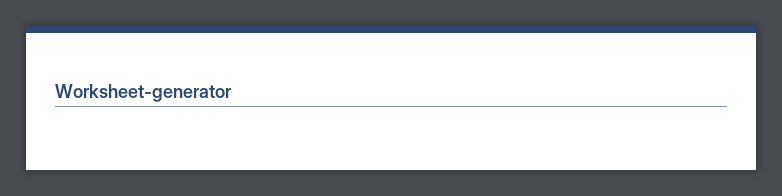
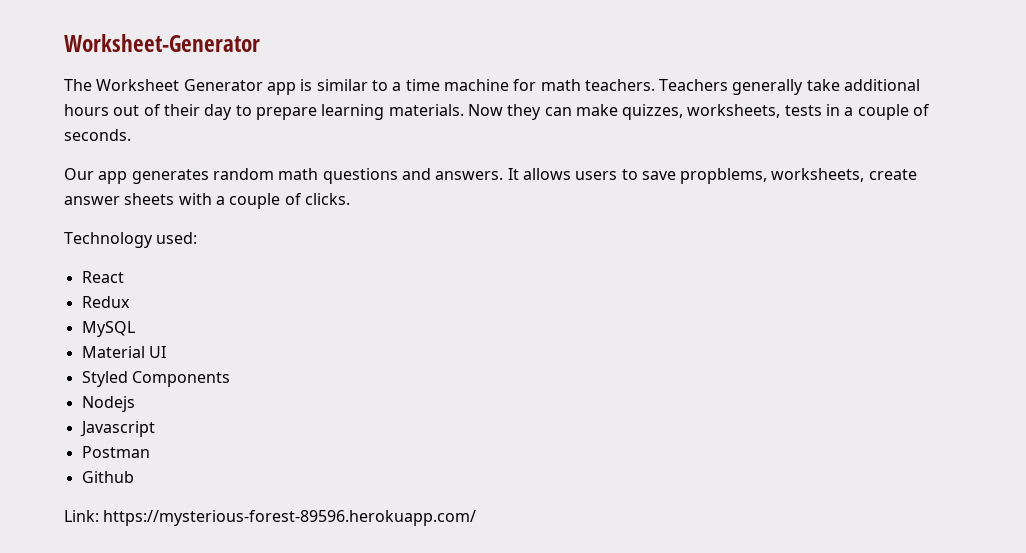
- Worksheet-generator
+ Worksheet-Generator
+ The Worksheet Generator app is similar to a time machine for math teachers. Teachers generally take additional hours out of their day to prepare learning materials. Now they can make quizzes, worksheets, tests in a couple of seconds.
+ Our app generates random math questions and answers. It allows users to save propblems, worksheets, create answer sheets with a couple of clicks.
+ Technology used:
+ React
+ Redux
+ MySQL
+ Material UI
+ Styled Components
+ Nodejs
+ Javascript
+ Postman
+ Github
+ Link: https://mysterious-forest-89596.herokuapp.com/

